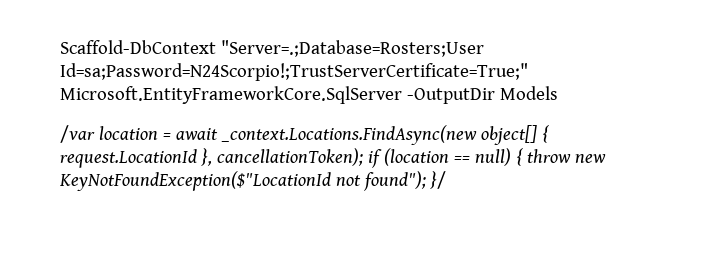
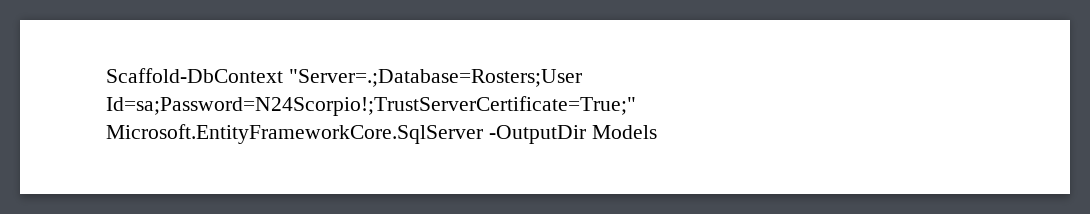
- /var location = await _context.Locations.FindAsync(new object[] { request.LocationId }, cancellationToken); if (location == null) { throw new KeyNotFoundException($"LocationId not found"); }/

